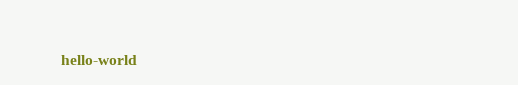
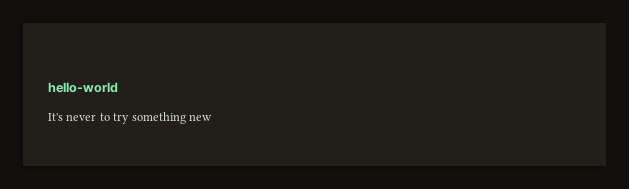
+ It's never to try something new

